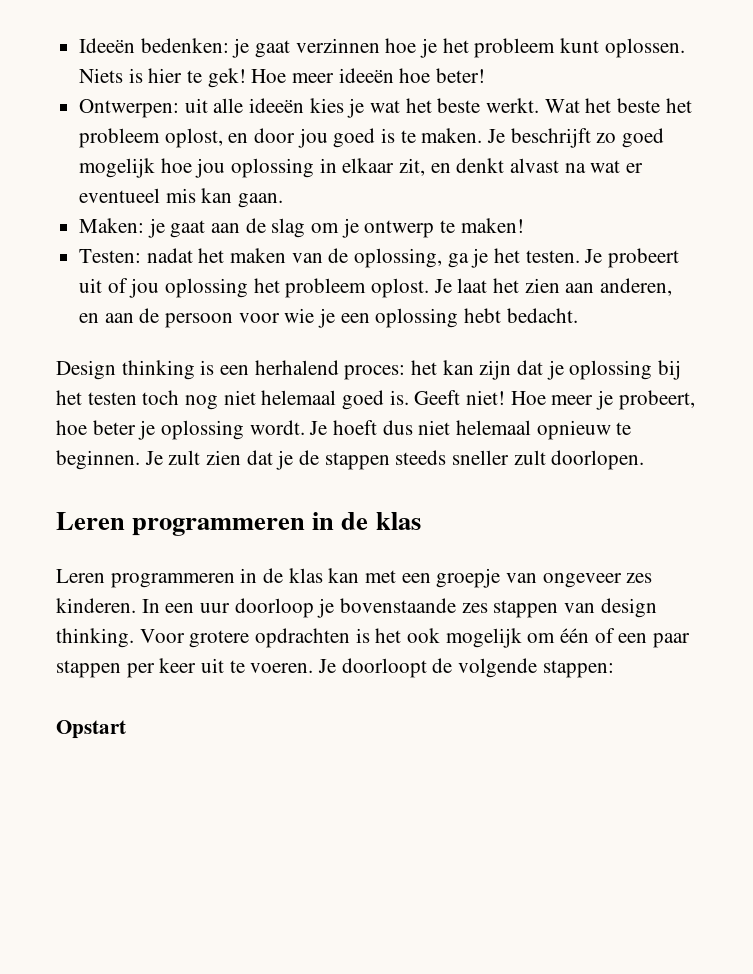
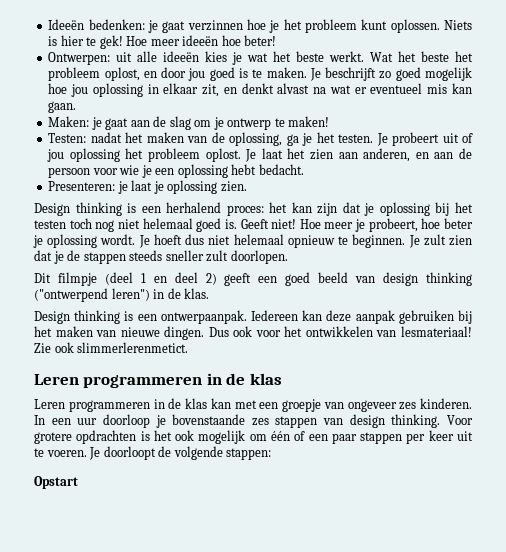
+ Presenteren: je laat je oplossing zien.
+ Dit filmpje (deel 1 en deel 2) geeft een goed beeld van design thinking ("ontwerpend leren") in de klas.
+ Design thinking is een ontwerpaanpak. Iedereen kan deze aanpak gebruiken bij het maken van nieuwe dingen. Dus ook voor het ontwikkelen van lesmateriaal! Zie ook slimmerlerenmetict.

